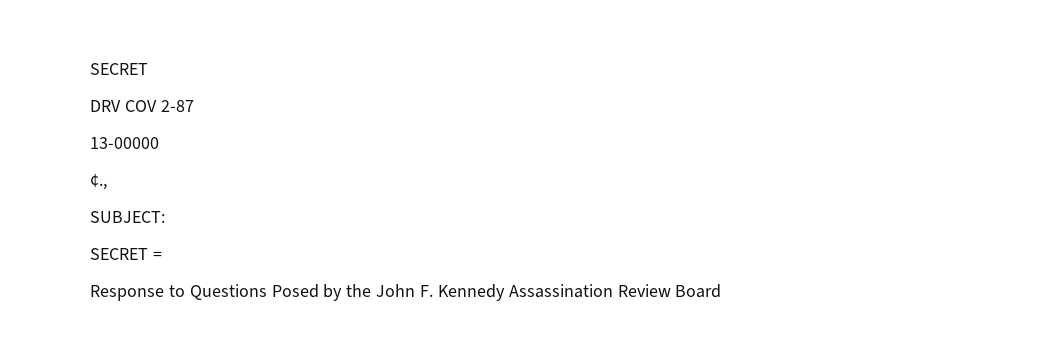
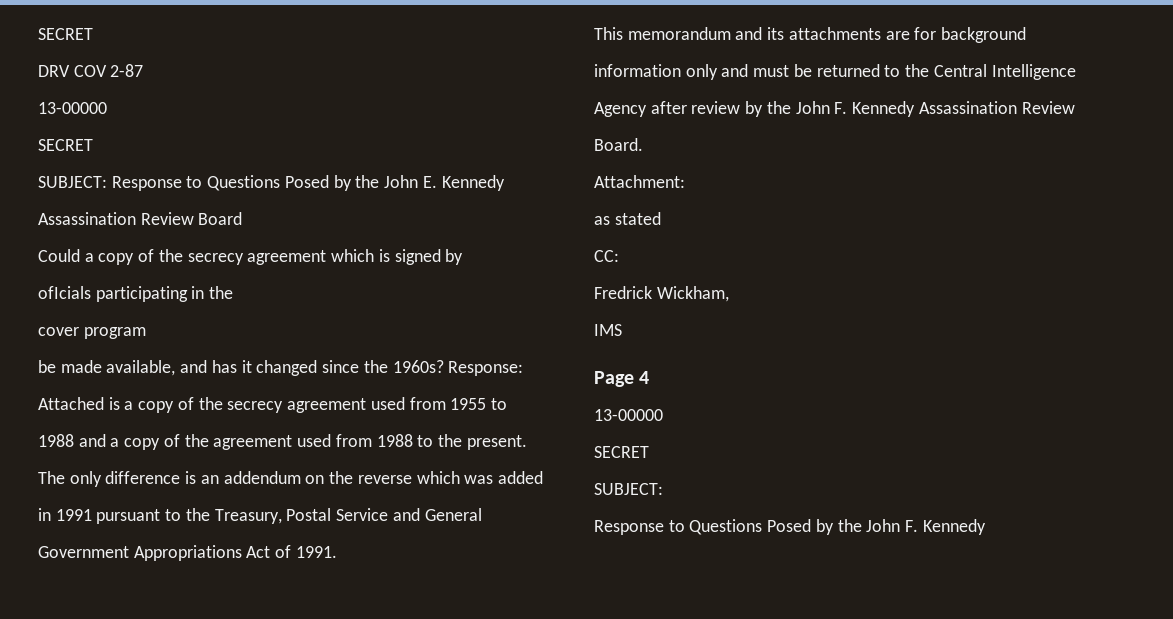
  DRV COV 2-87
  13-00000
- ¢.,
+ SECRET
+ SUBJECT: Response to Questions Posed by the John E. Kennedy
+ Assassination Review Board
+ Could a copy of the secrecy agreement which is signed by
+ ofIcials participating in the
+ cover program
+ be made available, and has it changed since the 1960s? Response:
+ Attached is a copy of the secrecy agreement used from 1955 to
+ 1988 and a copy of the agreement used from 1988 to the present.
+ The only difference is an addendum on the reverse which was added
+ in 1991 pursuant to the Treasury, Postal Service and General
+ Government Appropriations Act of 1991.
+ This memorandum and its attachments are for background
+ information only and must be returned to the Central Intelligence
+ Agency after review by the John F. Kennedy Assassination Review
+ Board.
+ Attachment:
+ as stated
+ CC:
+ Fredrick Wickham,
+ IMS
+ Page 4
+ 13-00000
+ SECRET
  SUBJECT:
- SECRET =
- Response to Questions Posed by the John F. Kennedy Assassination Review Board
+ Response to Questions Posed by the John F. Kennedy

